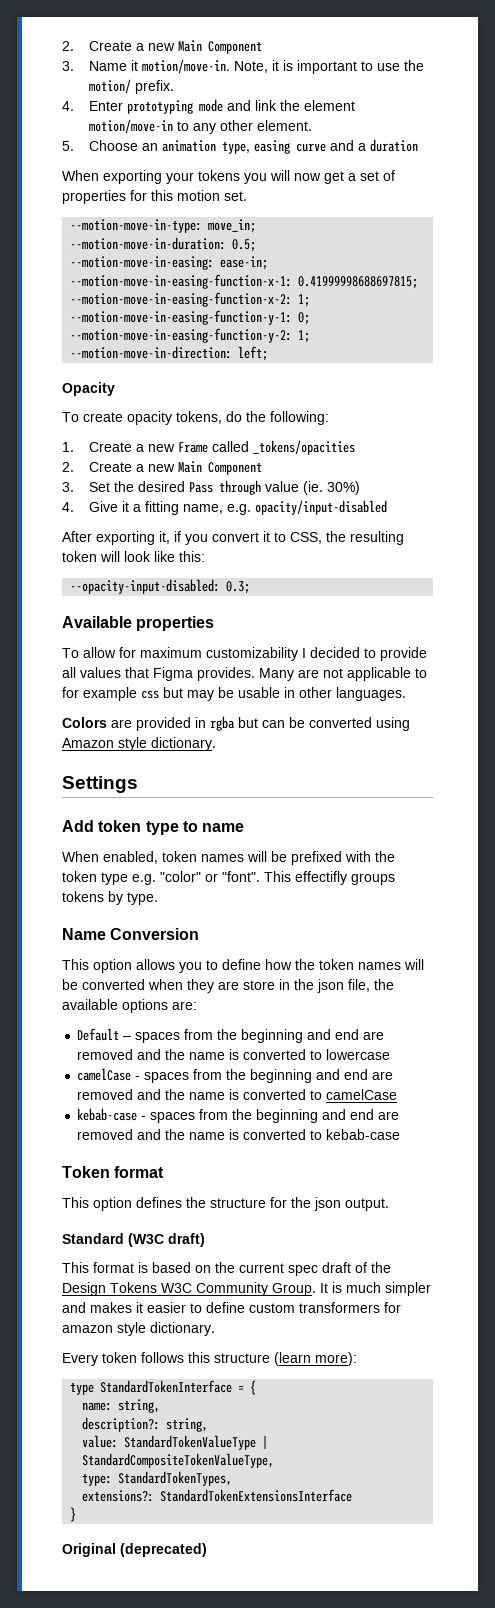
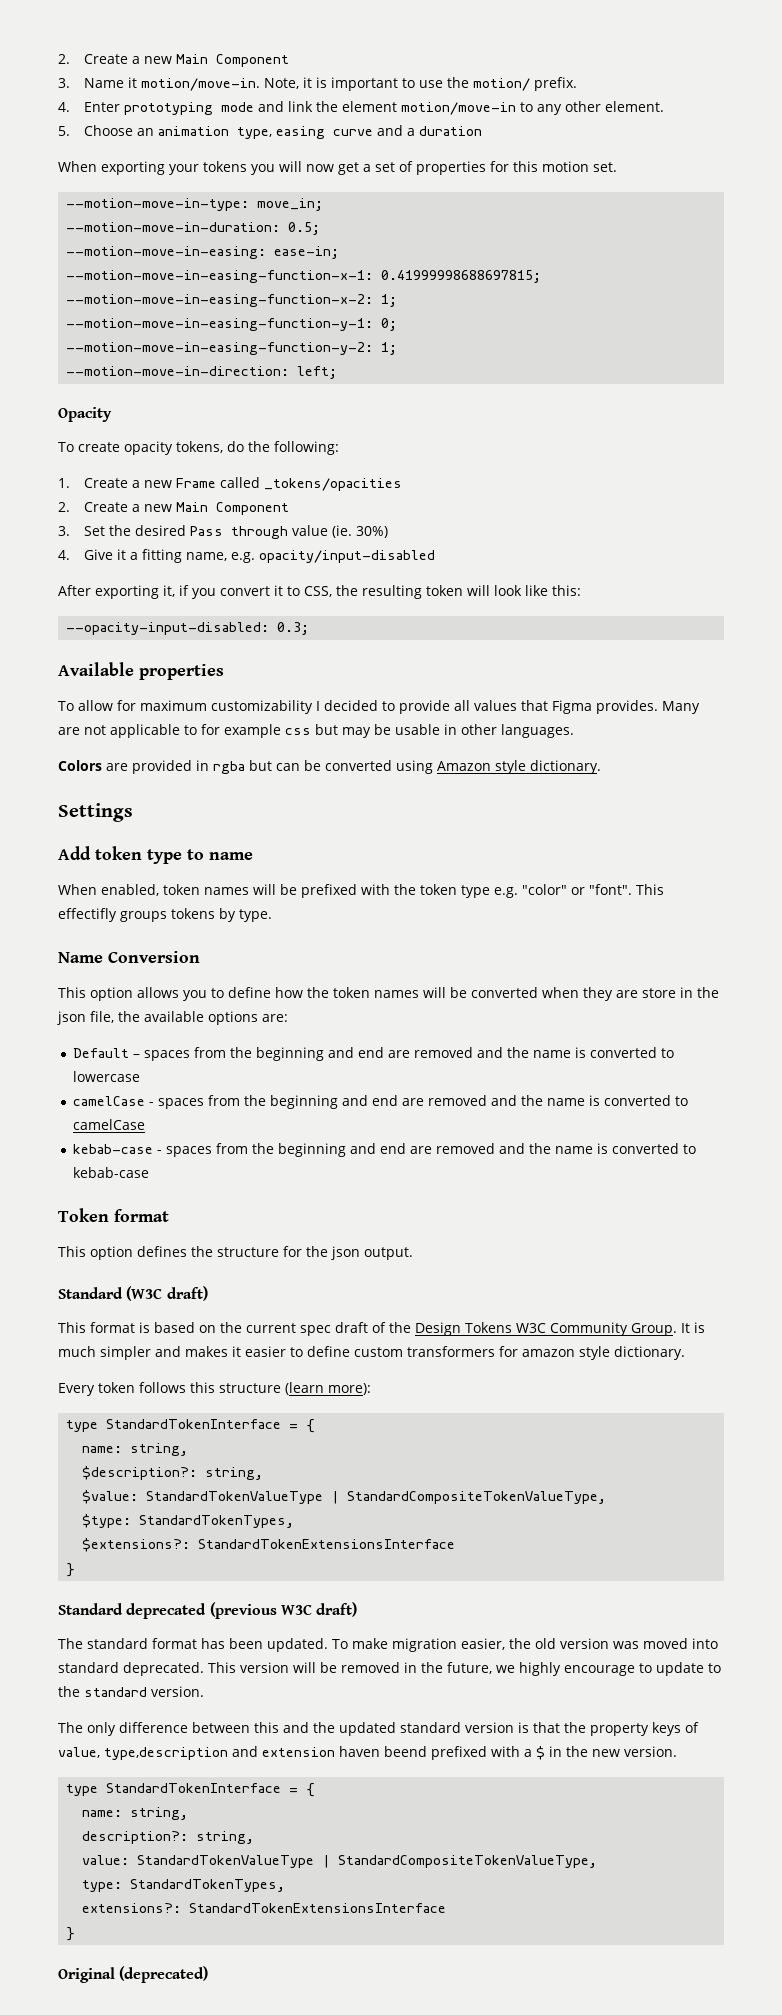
+ $description?: string,
+ $value: StandardTokenValueType | StandardCompositeTokenValueType,
+ $type: StandardTokenTypes,
+ $extensions?: StandardTokenExtensionsInterface
+ }
+ Standard deprecated (previous W3C draft)
+ The standard format has been updated. To make migration easier, the old version was moved into standard deprecated. This version will be removed in the future, we highly encourage to update to the standard version.
+ The only difference between this and the updated standard version is that the property keys of value, type,description and extension haven beend prefixed with a $ in the new version.
+ type StandardTokenInterface = {
+ name: string,

